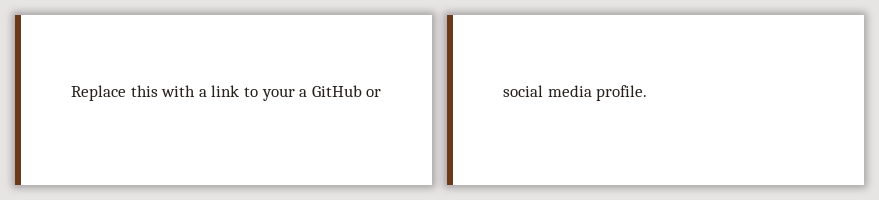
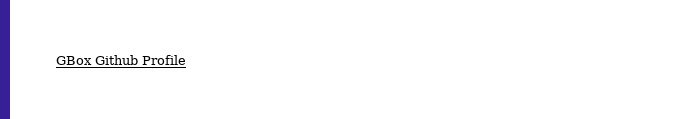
- Replace this with a link to your a GitHub or social media profile.
+ GBox Github Profile

